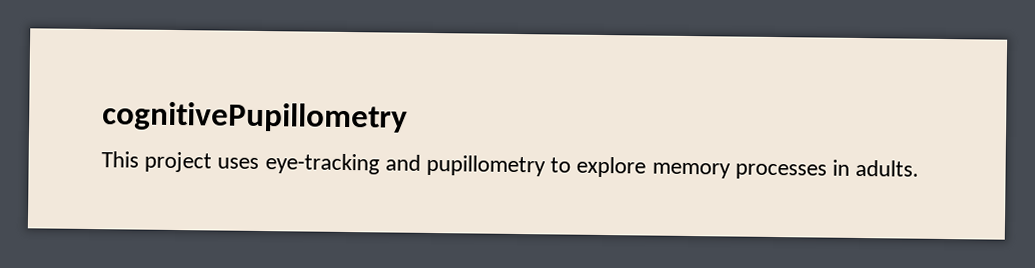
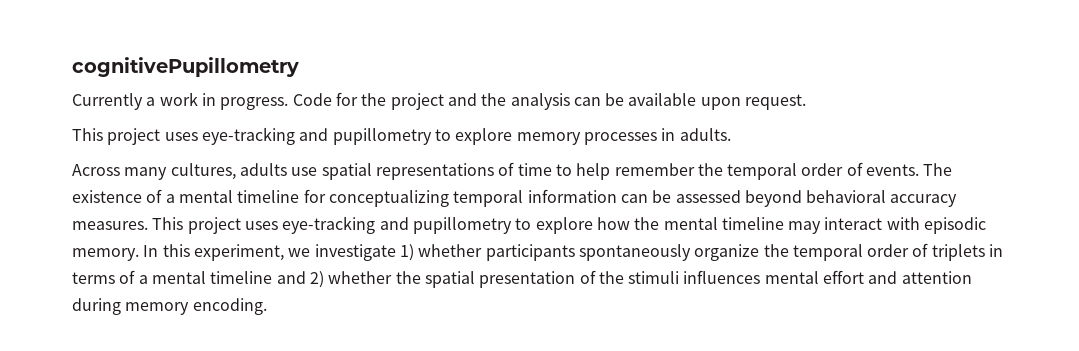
+ Currently a work in progress. Code for the project and the analysis can be available upon request.
+ Across many cultures, adults use spatial representations of time to help remember the temporal order of events. The existence of a mental timeline for conceptualizing temporal information can be assessed beyond behavioral accuracy measures. This project uses eye-tracking and pupillometry to explore how the mental timeline may interact with episodic memory. In this experiment, we investigate 1) whether participants spontaneously organize the temporal order of triplets in terms of a mental timeline and 2) whether the spatial presentation of the stimuli influences mental effort and attention during memory encoding.

